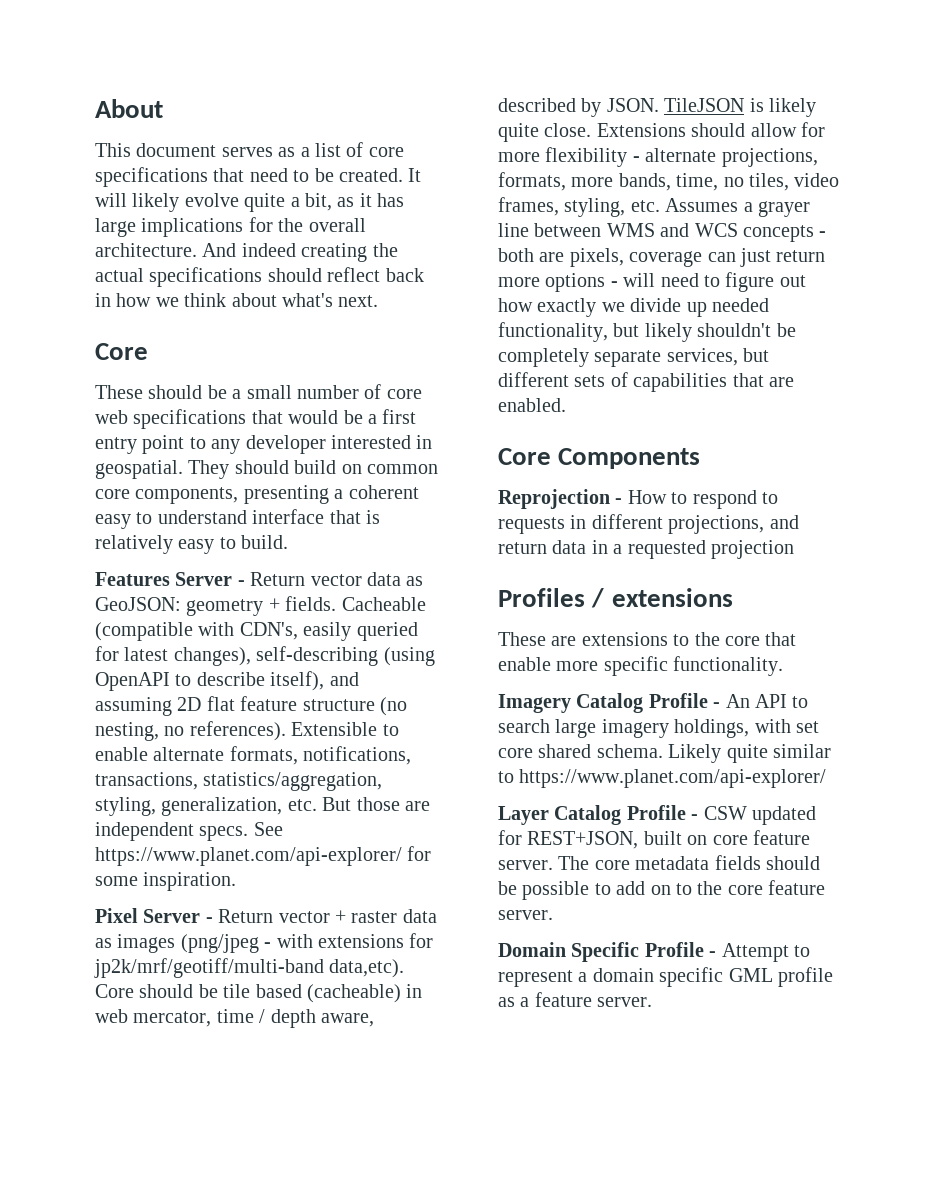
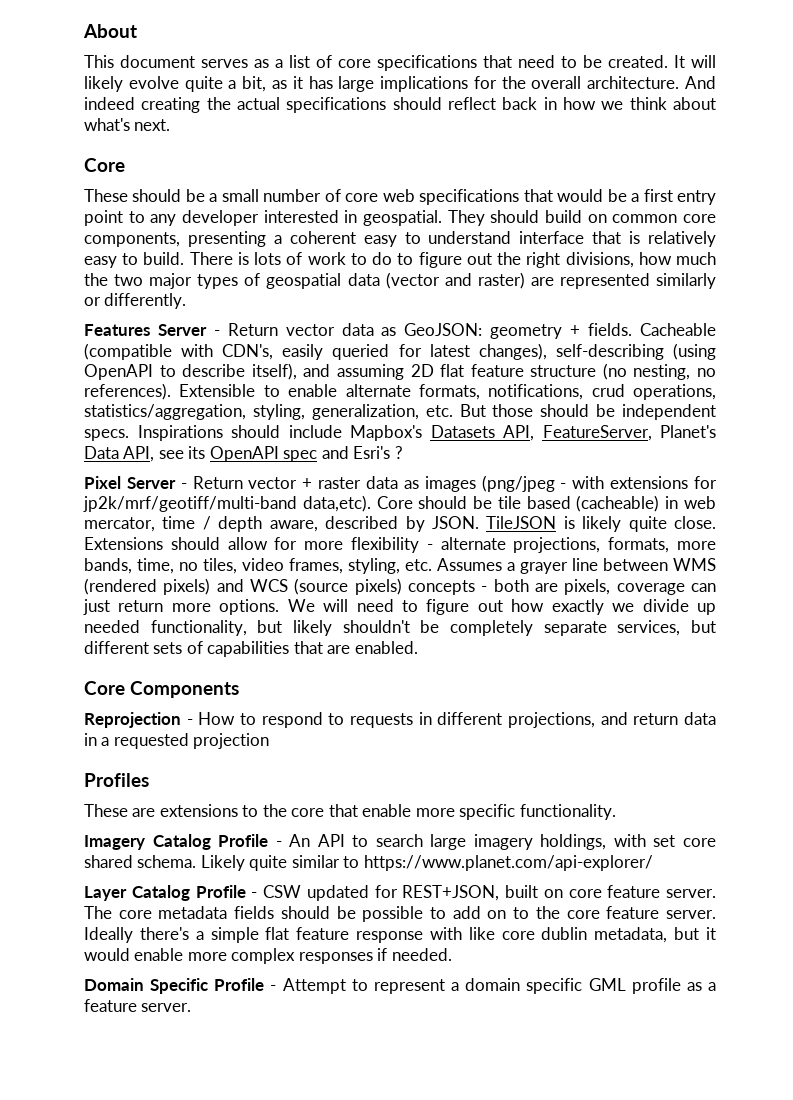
+ There is lots of work to do to figure out the right divisions, how much the two major types of geospatial data (vector and raster) are represented similarly or differently.
- Extensible to enable alternate formats, notifications, transactions, statistics/aggregation, styling, generalization, etc. But those are independent specs. See https://www.planet.com/api-explorer/ for some inspiration.
+ Extensible to enable alternate formats, notifications, crud operations, statistics/aggregation, styling, generalization, etc. But those should be independent specs. Inspirations should include Mapbox's Datasets API, FeatureServer, Planet's Data API, see its OpenAPI spec and Esri's ?
- Extensions should allow for more flexibility - alternate projections, formats, more bands, time, no tiles, video frames, styling, etc. Assumes a grayer line between WMS and WCS concepts - both are pixels, coverage can just return more options - will need to figure out how exactly we divide up needed functionality, but likely shouldn't be completely separate services, but different sets of capabilities that are enabled.
+ Extensions should allow for more flexibility - alternate projections, formats, more bands, time, no tiles, video frames, styling, etc. Assumes a grayer line between WMS (rendered pixels) and WCS (source pixels) concepts - both are pixels, coverage can just return more options. We will need to figure out how exactly we divide up needed functionality, but likely shouldn't be completely separate services, but different sets of capabilities that are enabled.
- Profiles / extensions
+ Profiles
+ Ideally there's a simple flat feature response with like core dublin metadata, but it would enable more complex responses if needed.

